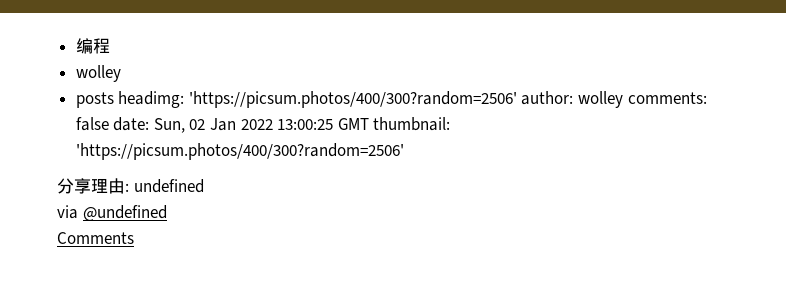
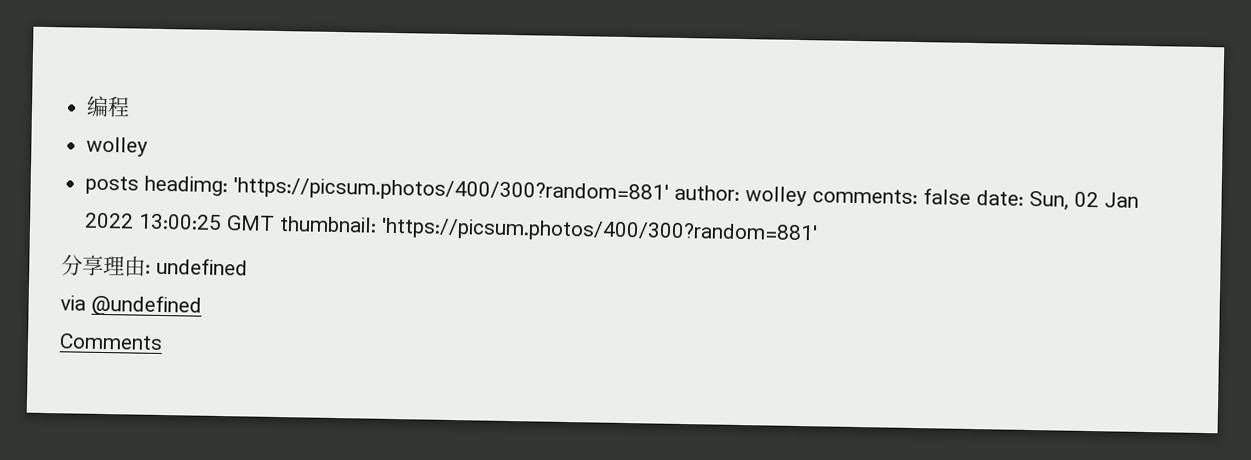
- posts headimg: 'https://picsum.photos/400/300?random=2506' author: wolley comments: false date: Sun, 02 Jan 2022 13:00:25 GMT thumbnail: 'https://picsum.photos/400/300?random=2506'
+ posts headimg: 'https://picsum.photos/400/300?random=881' author: wolley comments: false date: Sun, 02 Jan 2022 13:00:25 GMT thumbnail: 'https://picsum.photos/400/300?random=881'

